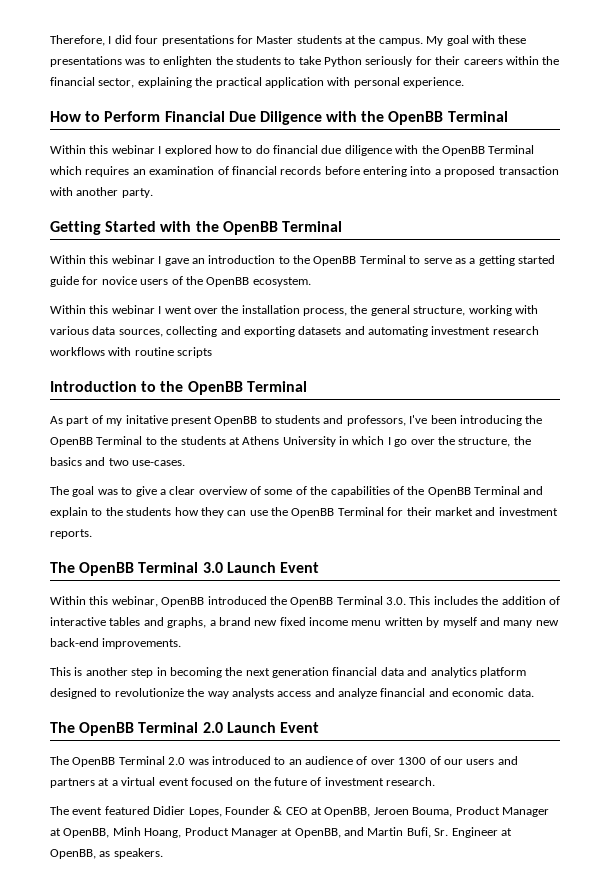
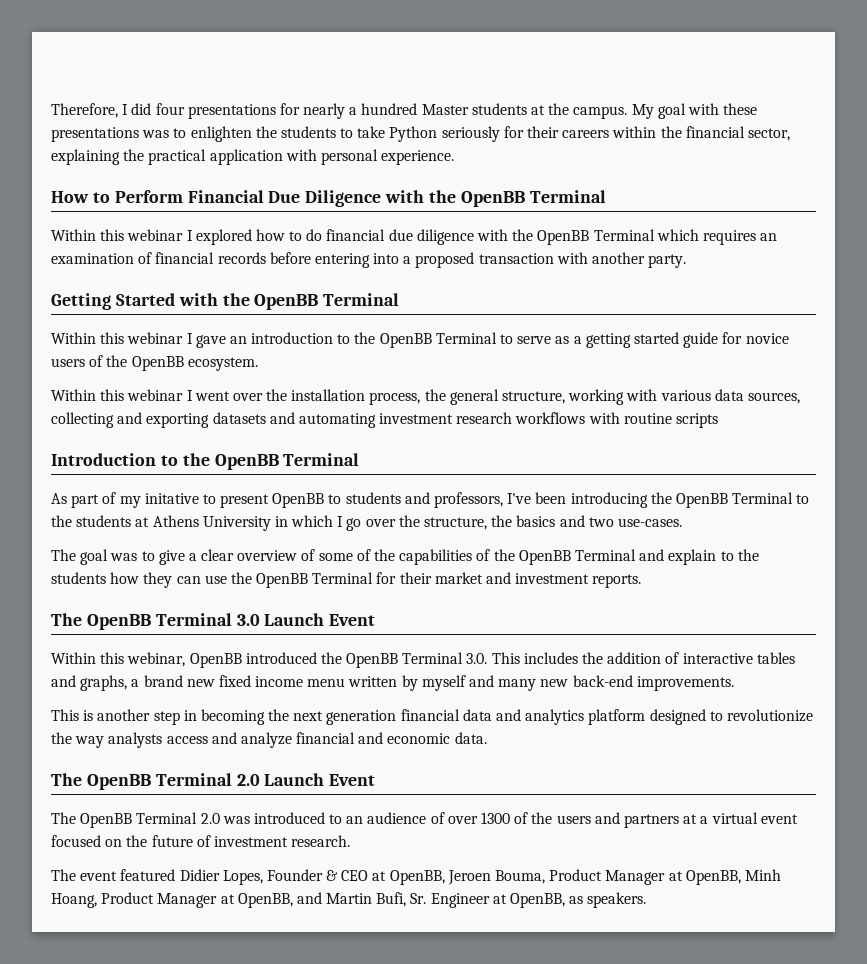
- Therefore, I did four presentations for Master students at the campus.
+ Therefore, I did four presentations for nearly a hundred Master students at the campus.
- As part of my initative present OpenBB to students and professors, I've been introducing the OpenBB Terminal to the students at Athens University in which I go over the structure, the basics and two use-cases.
+ As part of my initative to present OpenBB to students and professors, I've been introducing the OpenBB Terminal to the students at Athens University in which I go over the structure, the basics and two use-cases.
- The OpenBB Terminal 2.0 was introduced to an audience of over 1300 of our users and partners at a virtual event focused on the future of investment research.
+ The OpenBB Terminal 2.0 was introduced to an audience of over 1300 of the users and partners at a virtual event focused on the future of investment research.

